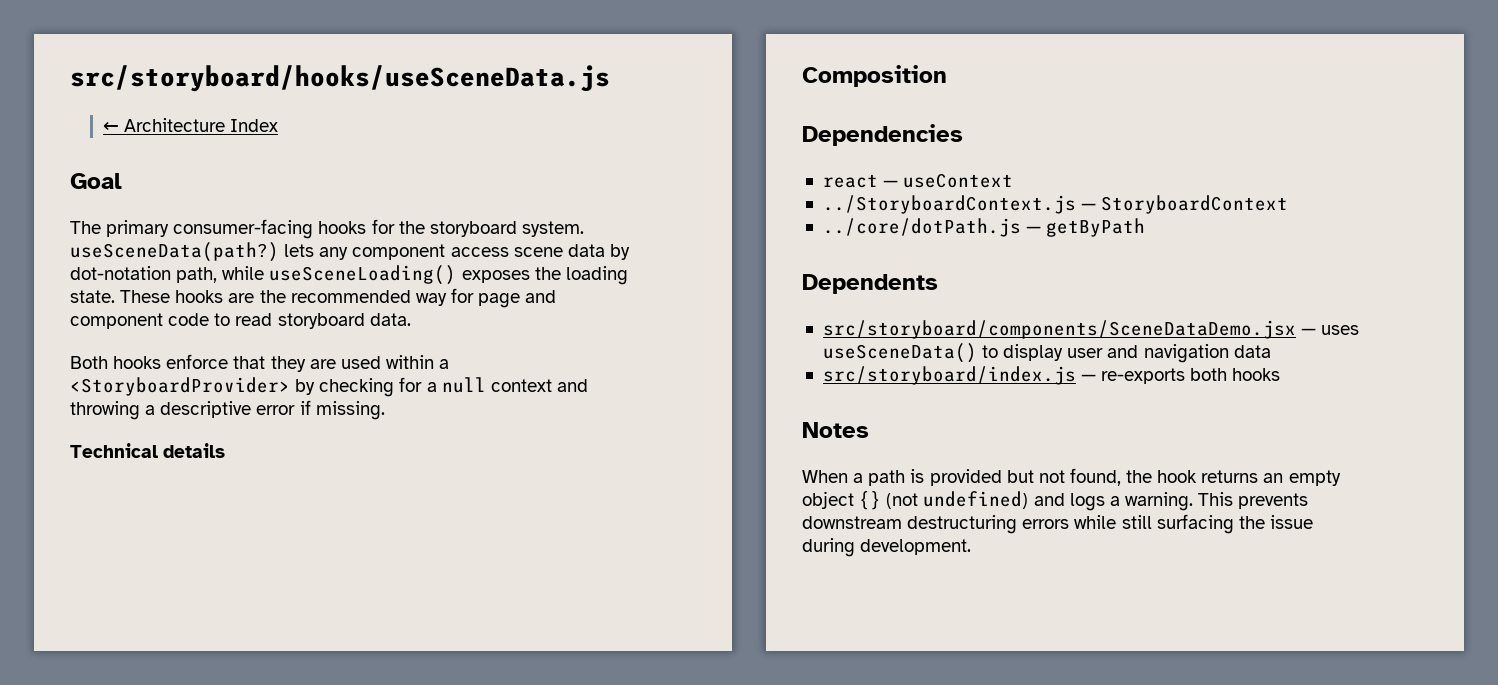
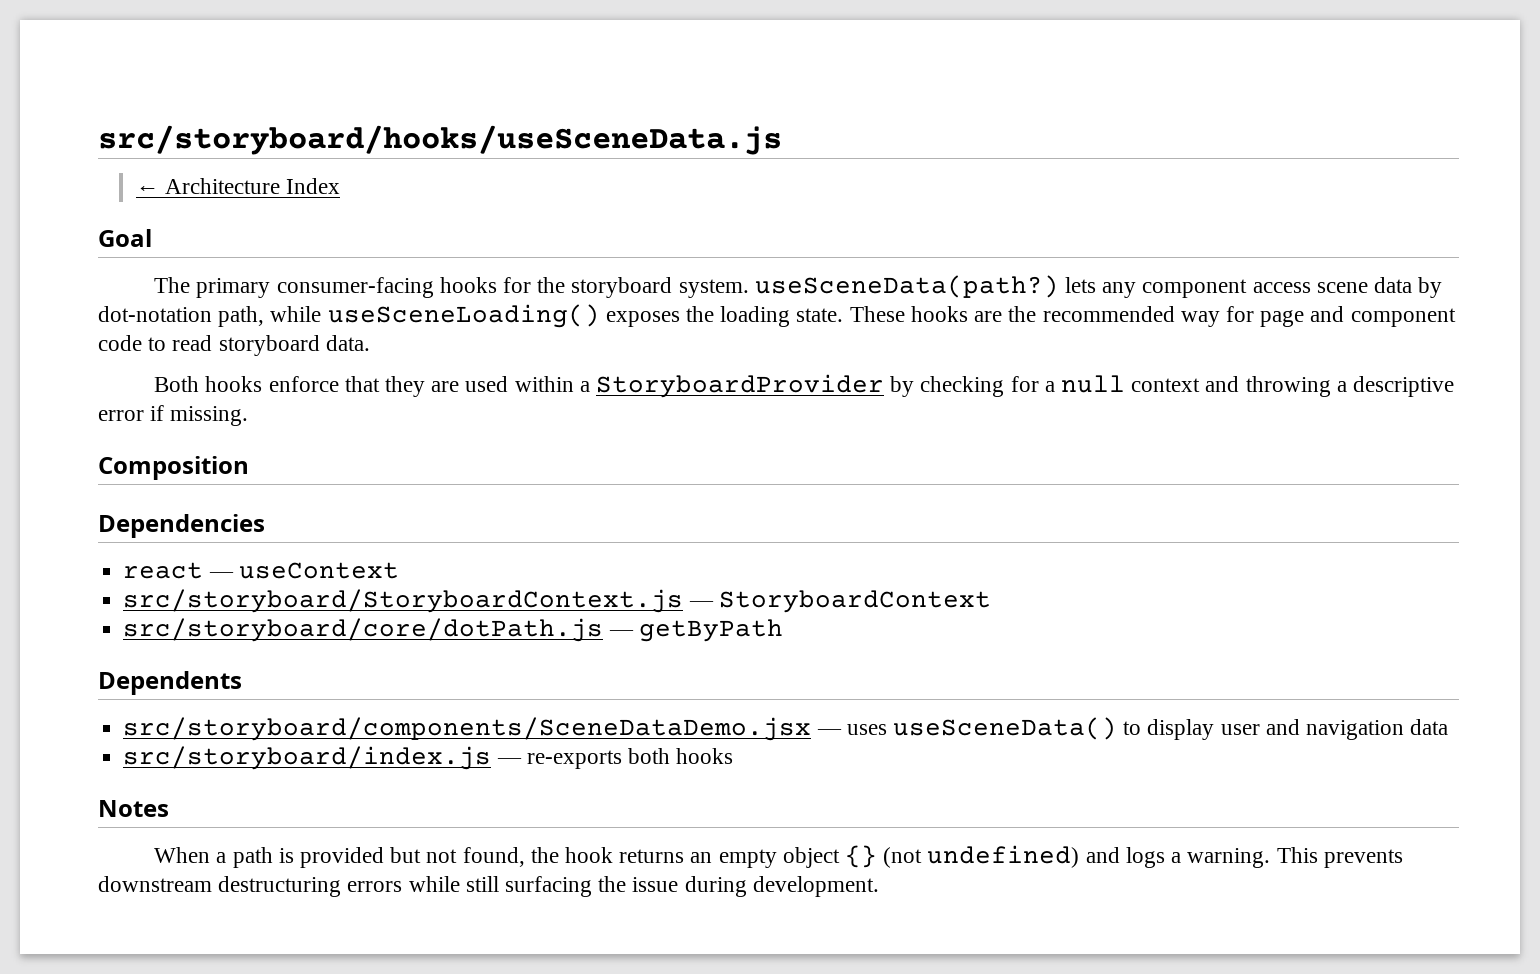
- Both hooks enforce that they are used within a <StoryboardProvider> by checking for a null context and throwing a descriptive error if missing.
+ Both hooks enforce that they are used within a StoryboardProvider by checking for a null context and throwing a descriptive error if missing.
- Technical details
- ../StoryboardContext.js — StoryboardContext
+ src/storyboard/StoryboardContext.js — StoryboardContext
- ../core/dotPath.js — getByPath
+ src/storyboard/core/dotPath.js — getByPath

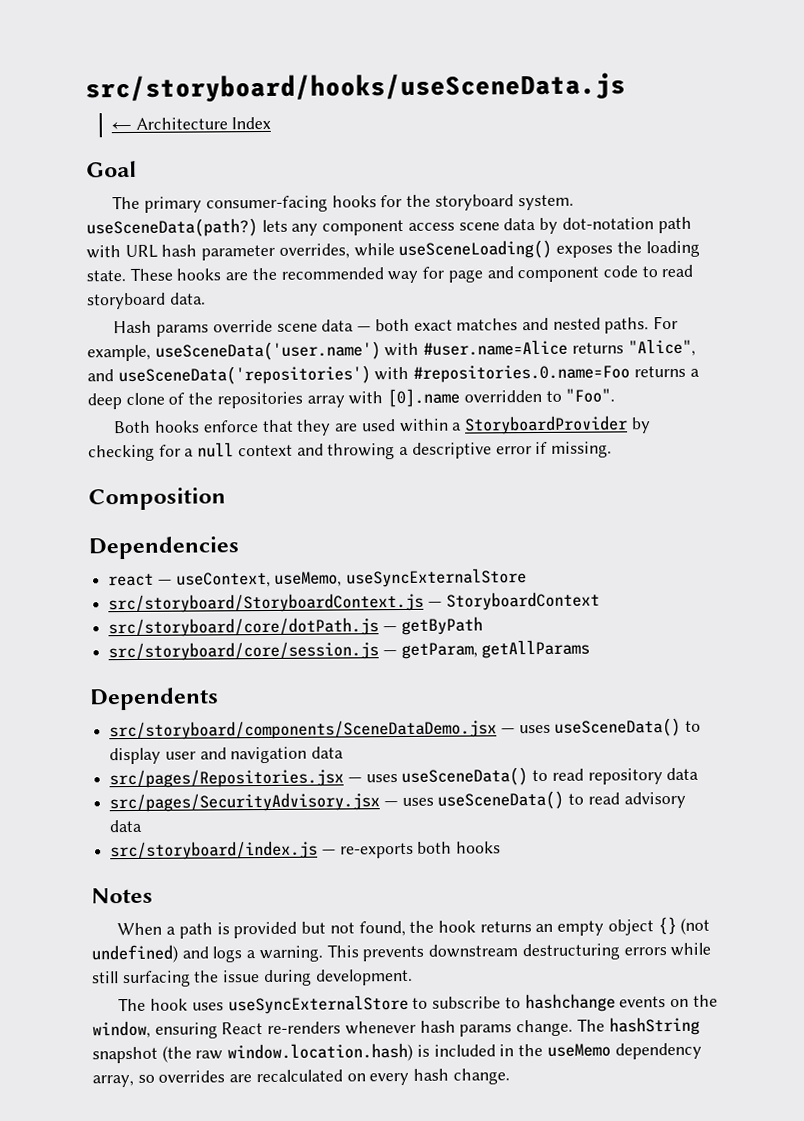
- The primary consumer-facing hooks for the storyboard system. useSceneData(path?) lets any component access scene data by dot-notation path, while useSceneLoading() exposes the loading state.
+ The primary consumer-facing hooks for the storyboard system. useSceneData(path?) lets any component access scene data by dot-notation path with URL hash parameter overrides, while useSceneLoading() exposes the loading state.
+ Hash params override scene data — both exact matches and nested paths. For example, useSceneData('user.name') with #user.name=Alice returns "Alice", and useSceneData('repositories') with #repositories.0.name=Foo returns a deep clone of the repositories array with [0].name overridden to "Foo".
- react — useContext
+ react — useContext, useMemo, useSyncExternalStore
+ src/storyboard/core/session.js — getParam, getAllParams
+ src/pages/Repositories.jsx — uses useSceneData() to read repository data
+ src/pages/SecurityAdvisory.jsx — uses useSceneData() to read advisory data
+ The hook uses useSyncExternalStore to subscribe to hashchange events on the window, ensuring React re-renders whenever hash params change. The hashString snapshot (the raw window.location.hash) is included in the useMemo dependency array, so overrides are recalculated on every hash change.

